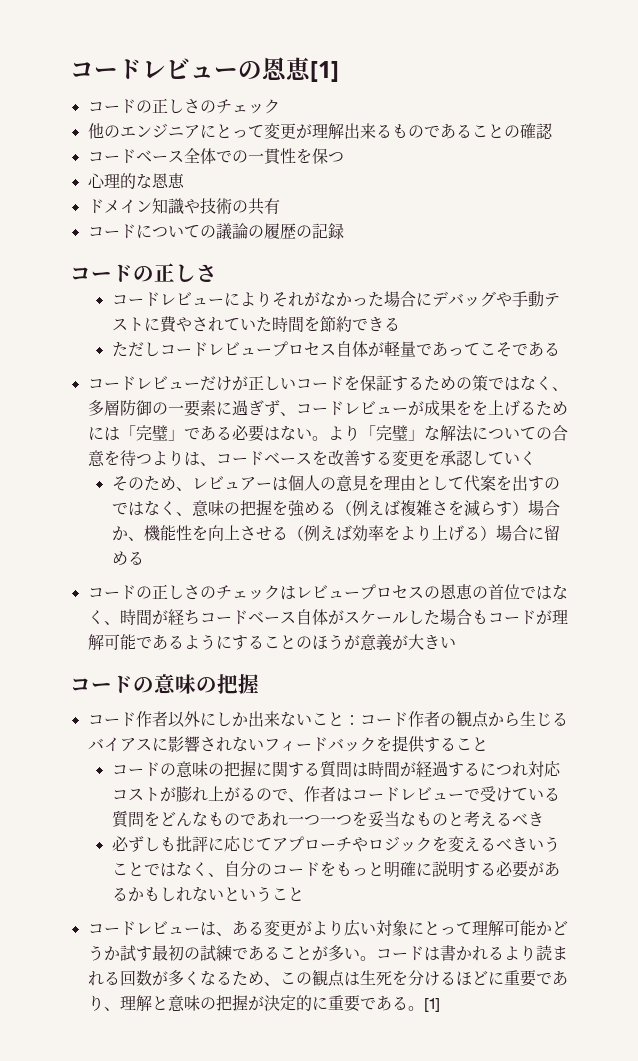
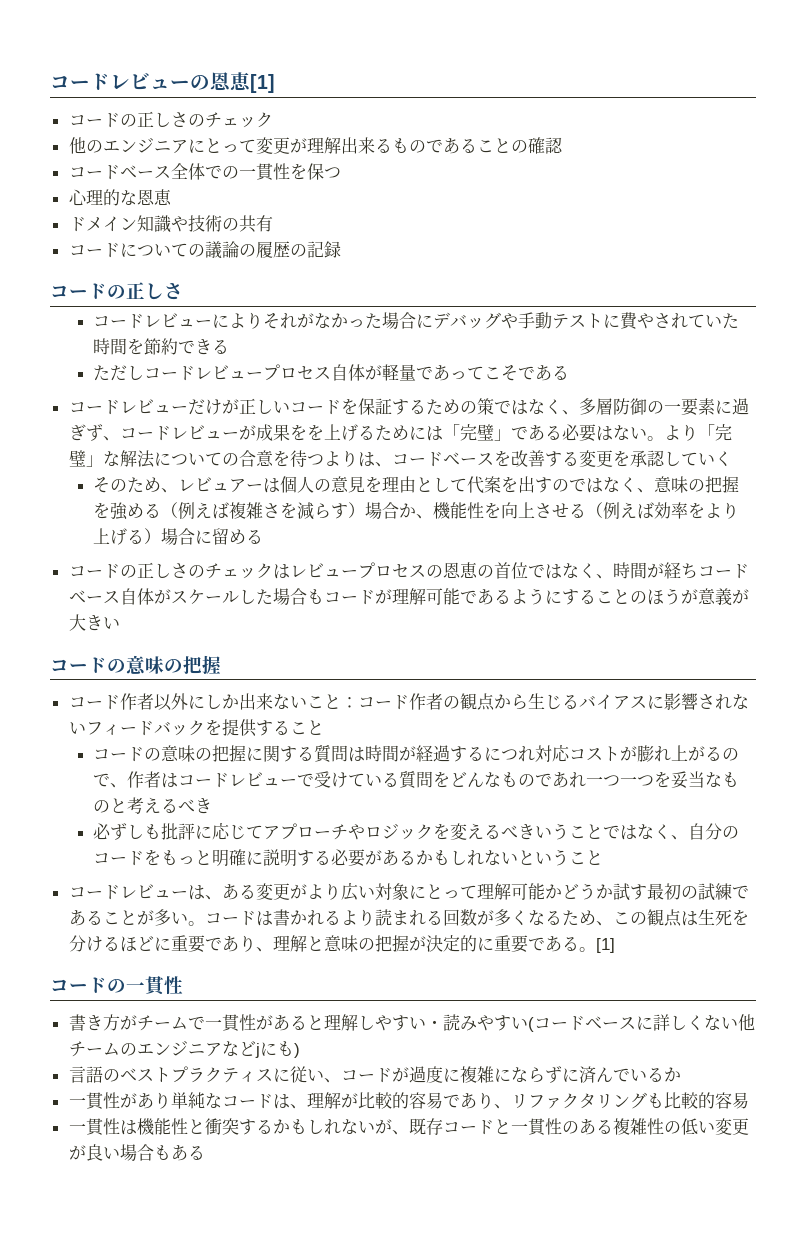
+ コードの一貫性
+ 書き方がチームで一貫性があると理解しやすい・読みやすい(コードベースに詳しくない他チームのエンジニアなどjにも)
+ 言語のベストプラクティスに従い、コードが過度に複雑にならずに済んでいるか
+ 一貫性があり単純なコードは、理解が比較的容易であり、リファクタリングも比較的容易
+ 一貫性は機能性と衝突するかもしれないが、既存コードと一貫性のある複雑性の低い変更が良い場合もある

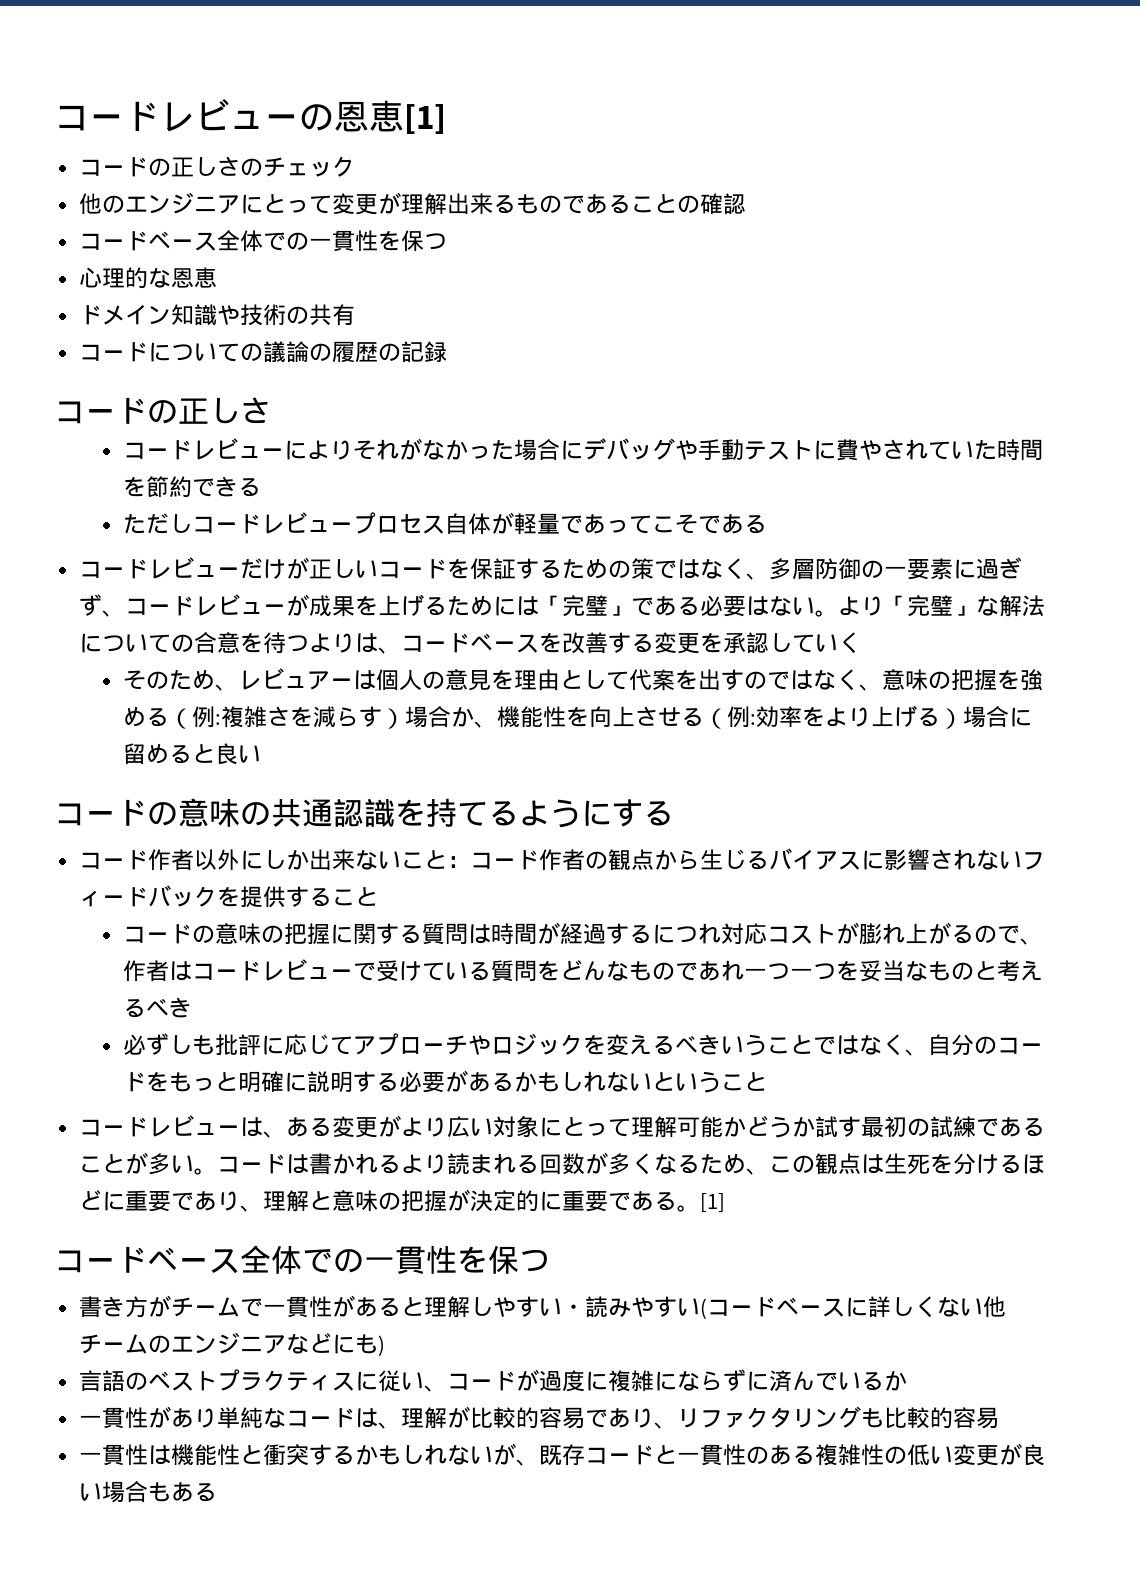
- コードレビューだけが正しいコードを保証するための策ではなく、多層防御の一要素に過ぎず、コードレビューが成果をを上げるためには「完璧」である必要はない。
+ コードレビューだけが正しいコードを保証するための策ではなく、多層防御の一要素に過ぎず、コードレビューが成果を上げるためには「完璧」である必要はない。
- そのため、レビュアーは個人の意見を理由として代案を出すのではなく、意味の把握を強める（例えば複雑さを減らす）場合か、機能性を向上させる（例えば効率をより上げる）場合に留める
- コードの正しさのチェックはレビュープロセスの恩恵の首位ではなく、時間が経ちコードベース自体がスケールした場合もコードが理解可能であるようにすることのほうが意義が大きい
- コードの意味の把握
+ そのため、レビュアーは個人の意見を理由として代案を出すのではなく、意味の把握を強める（例:複雑さを減らす）場合か、機能性を向上させる（例:効率をより上げる）場合に留めると良い
+ コードの意味の共通認識を持てるようにする
  コードは書かれるより読まれる回数が多くなるため、この観点は生死を分けるほどに重要であり、理解と意味の把握が決定的に重要である。[1]
- コードの一貫性
+ コードベース全体での一貫性を保つ
- 書き方がチームで一貫性があると理解しやすい・読みやすい(コードベースに詳しくない他チームのエンジニアなどjにも)
+ 書き方がチームで一貫性があると理解しやすい・読みやすい(コードベースに詳しくない他チームのエンジニアなどにも)

